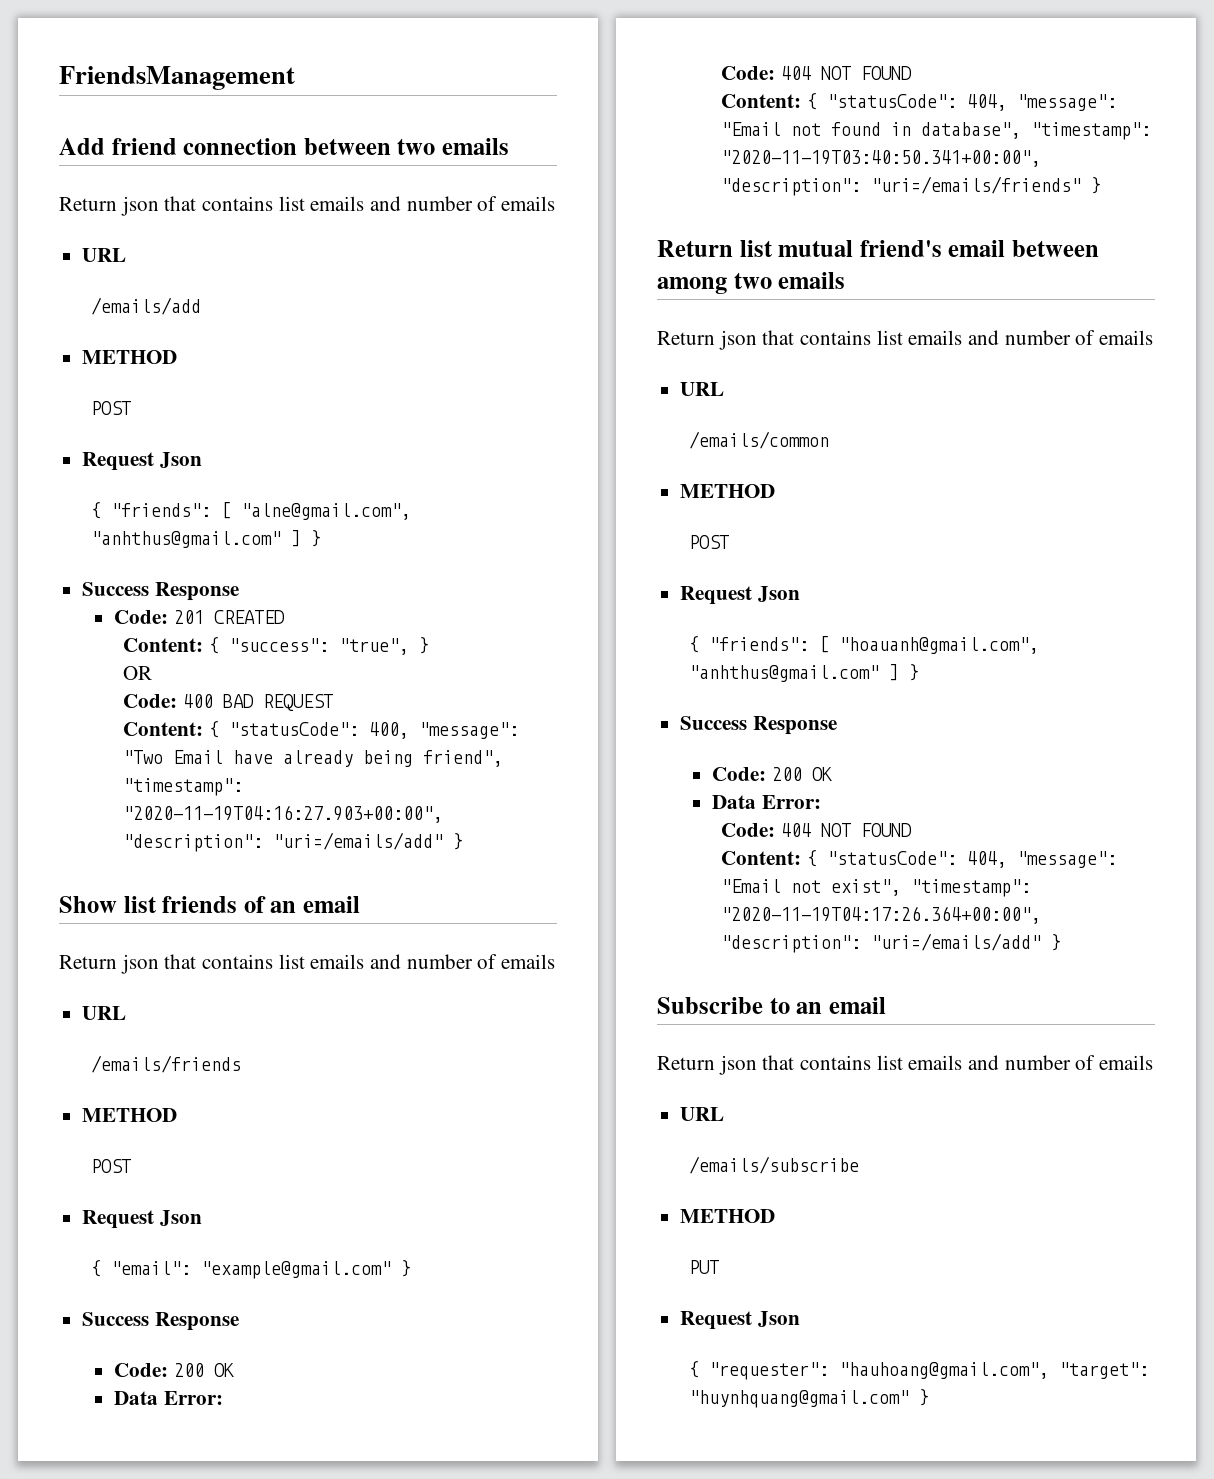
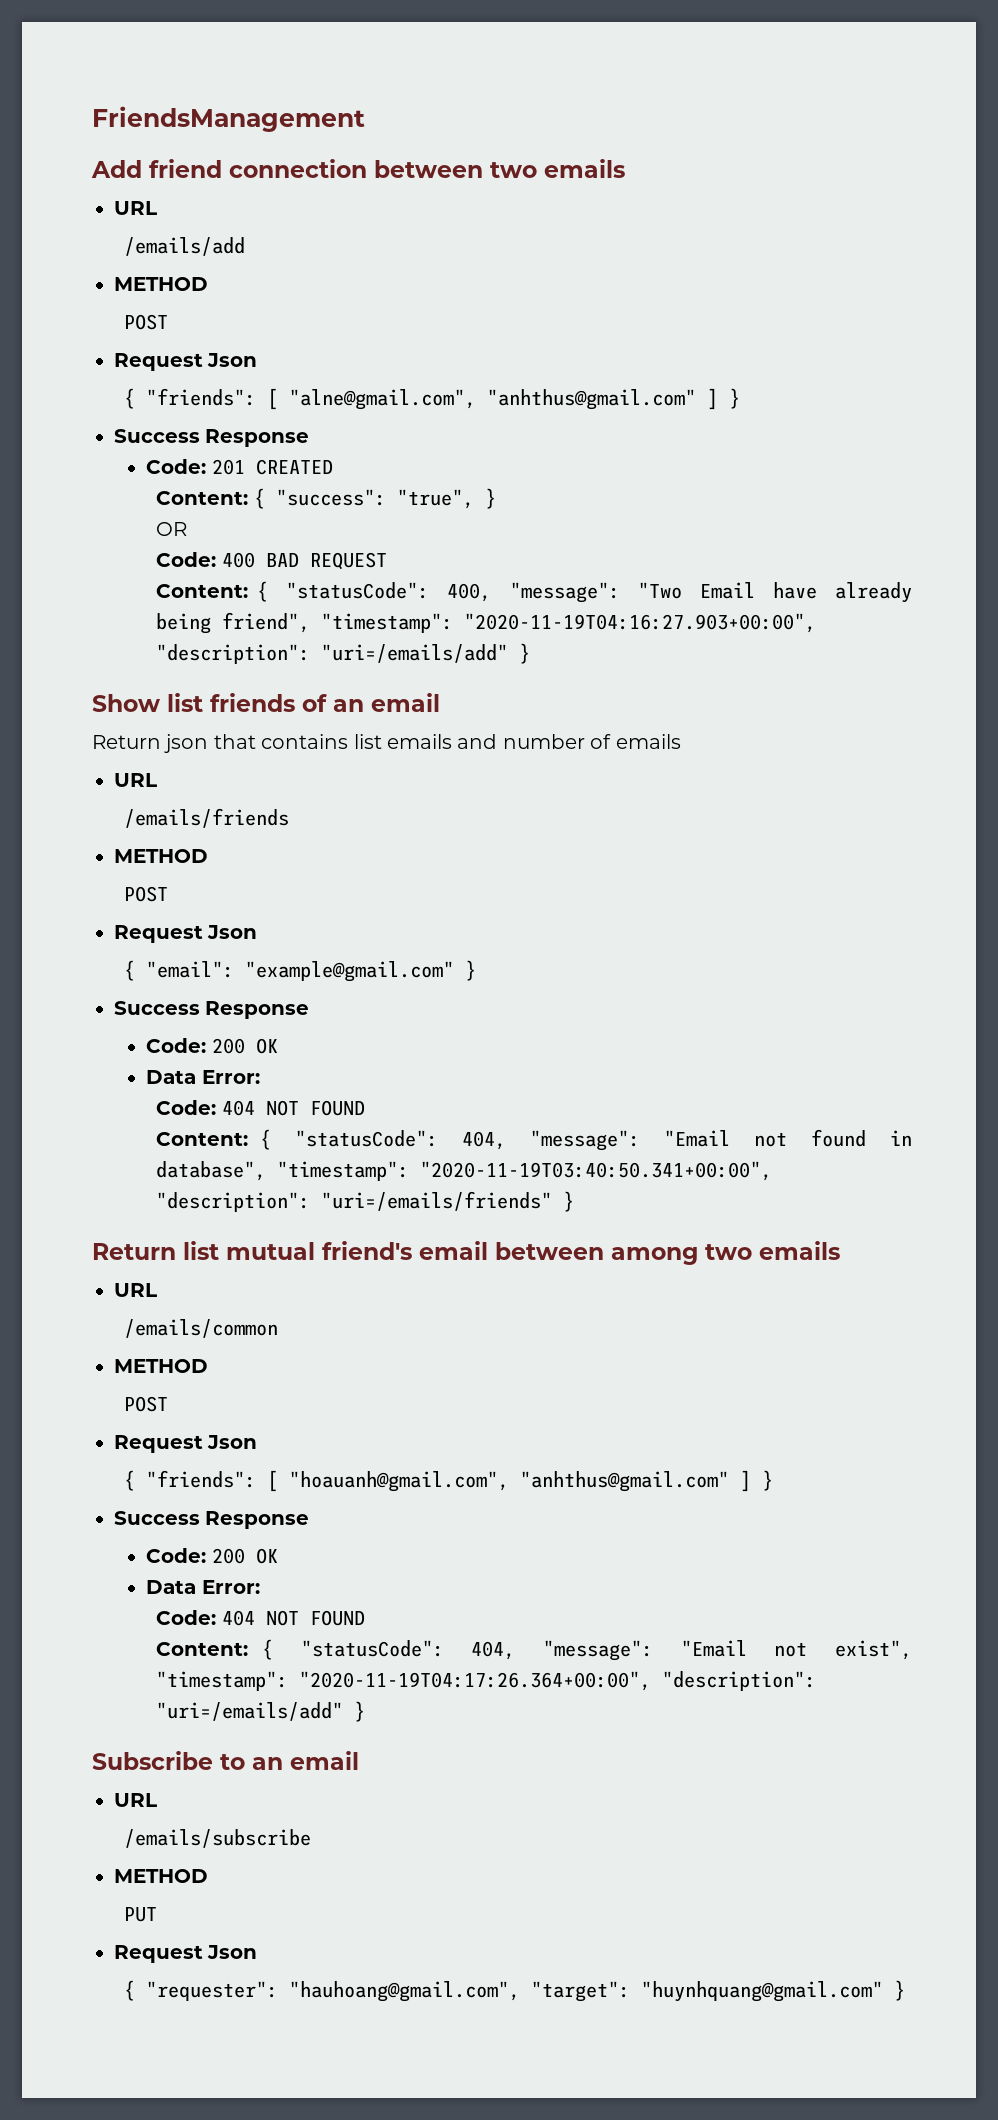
  Add friend connection between two emails
- Return json that contains list emails and number of emails
  Return list mutual friend's email between among two emails
- Return json that contains list emails and number of emails
  Subscribe to an email
- Return json that contains list emails and number of emails

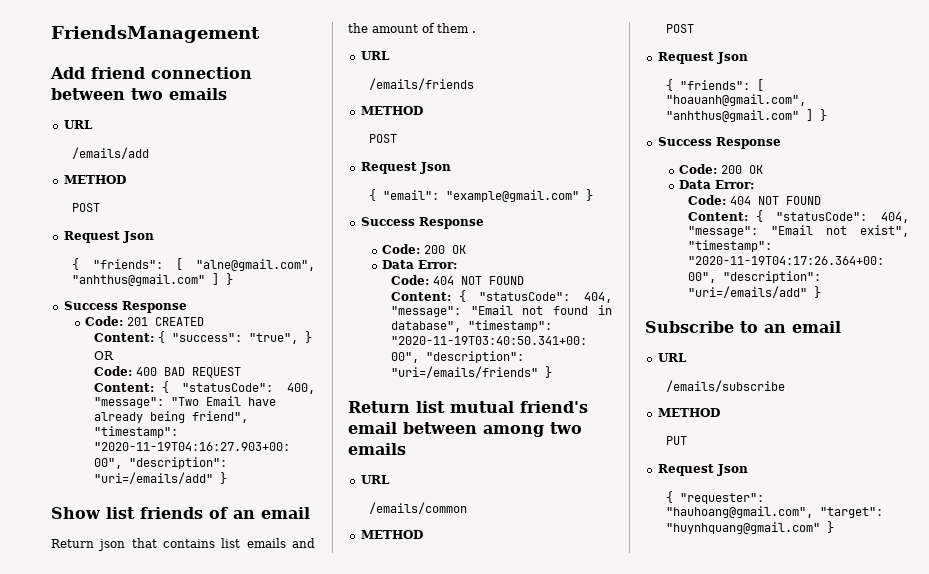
- Return json that contains list emails and number of emails
+ Return json that contains list emails and the amount of them .

